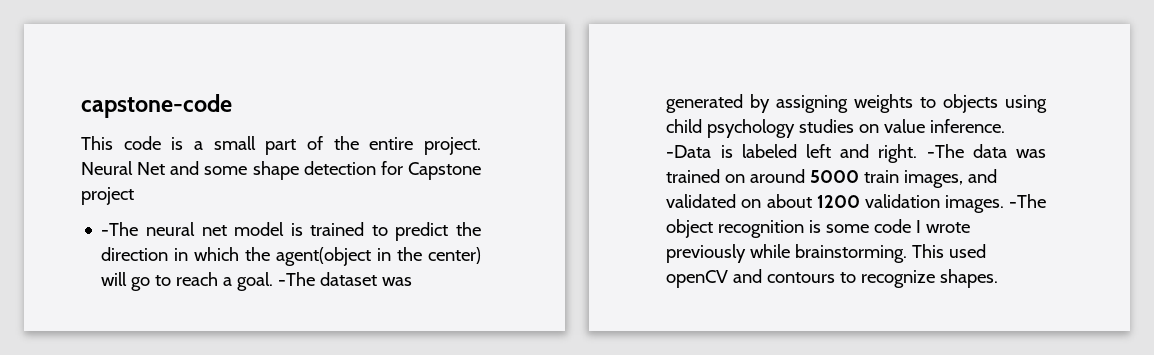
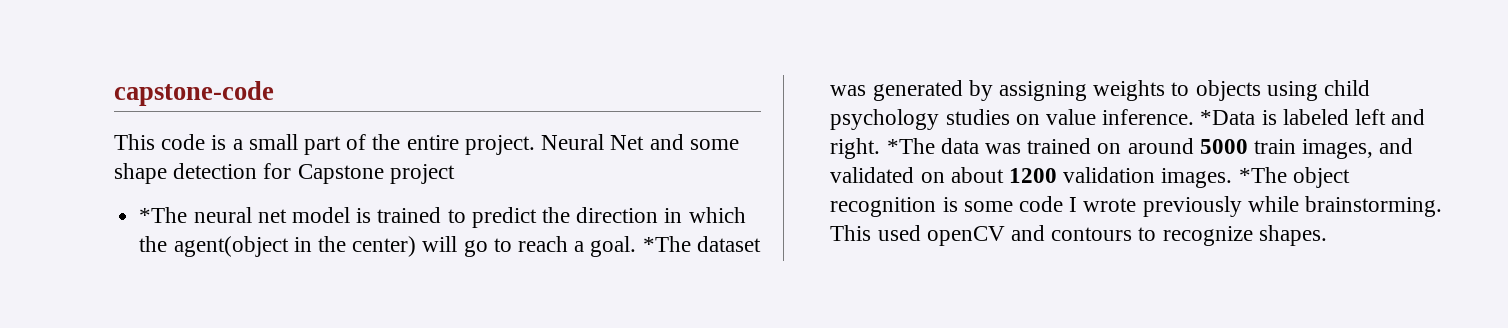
- -The neural net model is trained to predict the direction in which the agent(object in the center) will go to reach a goal.
+ *The neural net model is trained to predict the direction in which the agent(object in the center) will go to reach a goal.
- -The dataset was generated by assigning weights to objects using child psychology studies on value inference.
+ *The dataset was generated by assigning weights to objects using child psychology studies on value inference.
- -Data is labeled left and right.
+ *Data is labeled left and right.
- -The data was trained on around 5000 train images, and validated on about 1200 validation images.
+ *The data was trained on around 5000 train images, and validated on about 1200 validation images.
- -The object recognition is some code I wrote previously while brainstorming.
+ *The object recognition is some code I wrote previously while brainstorming.

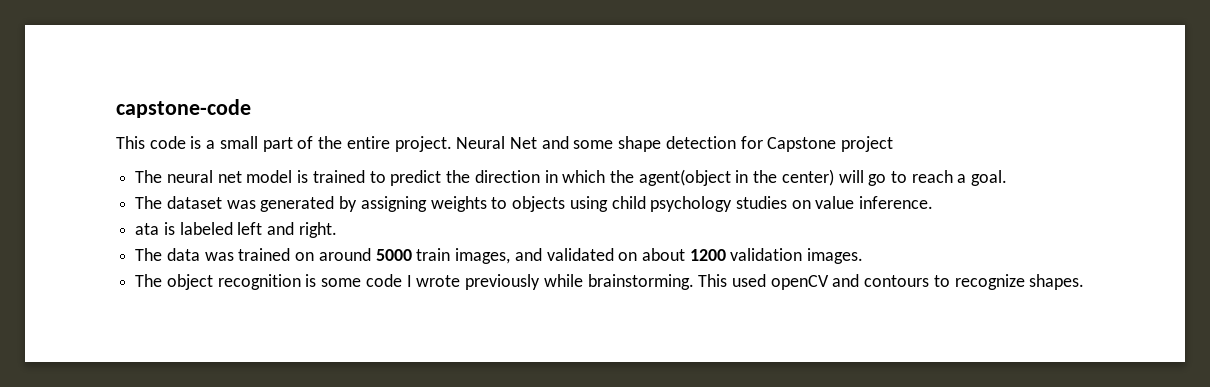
- *The neural net model is trained to predict the direction in which the agent(object in the center) will go to reach a goal. *The dataset was generated by assigning weights to objects using child psychology studies on value inference. *Data is labeled left and right. *The data was trained on around 5000 train images, and validated on about 1200 validation images. *The object recognition is some code I wrote previously while brainstorming.
+ The neural net model is trained to predict the direction in which the agent(object in the center) will go to reach a goal.
+ The dataset was generated by assigning weights to objects using child psychology studies on value inference.
+ ata is labeled left and right.
+ The data was trained on around 5000 train images, and validated on about 1200 validation images.
+ The object recognition is some code I wrote previously while brainstorming.

